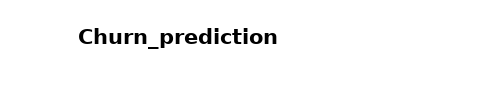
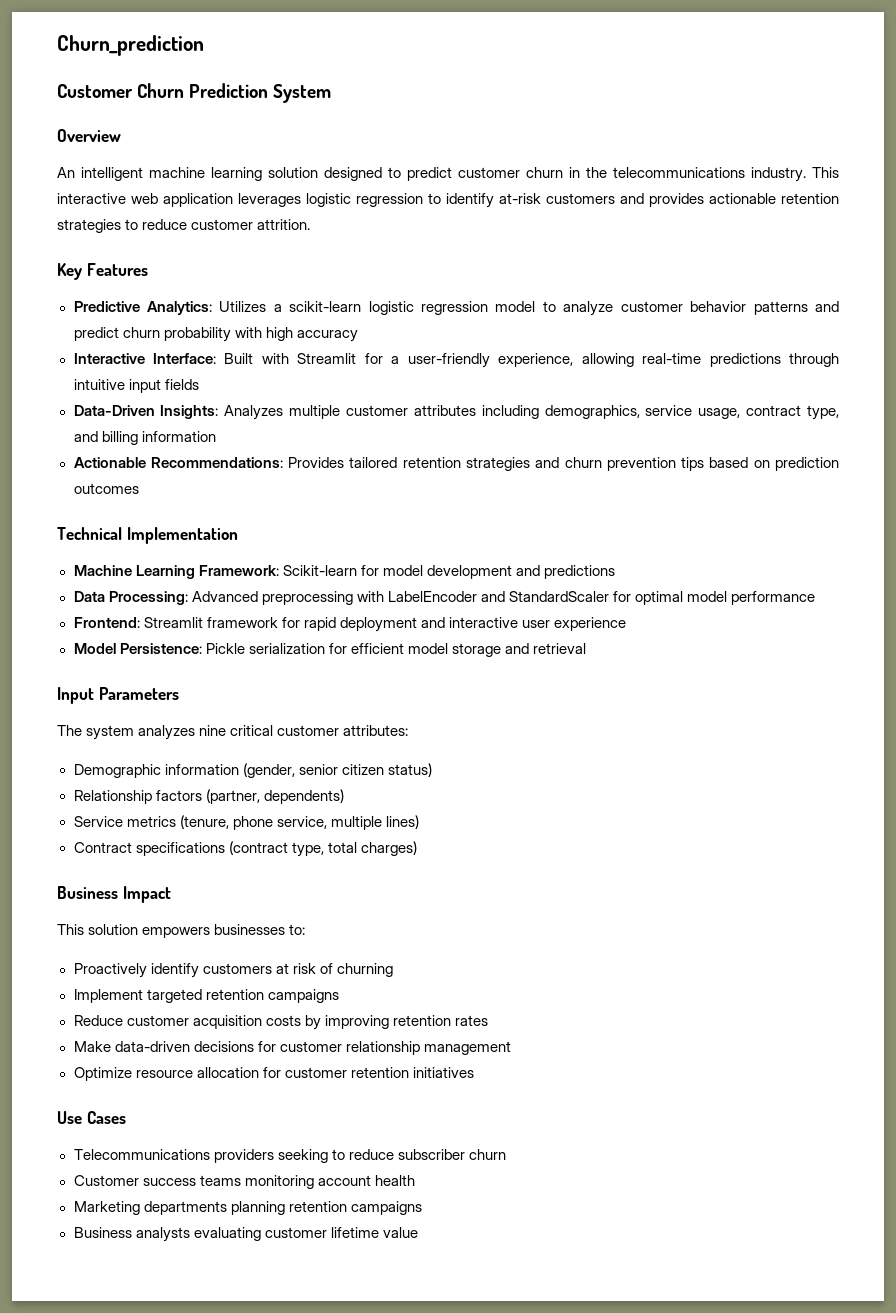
+ Customer Churn Prediction System
+ Overview
+ An intelligent machine learning solution designed to predict customer churn in the telecommunications industry. This interactive web application leverages logistic regression to identify at-risk customers and provides actionable retention strategies to reduce customer attrition.
+ Key Features
+ Predictive Analytics: Utilizes a scikit-learn logistic regression model to analyze customer behavior patterns and predict churn probability with high accuracy
+ Interactive Interface: Built with Streamlit for a user-friendly experience, allowing real-time predictions through intuitive input fields
+ Data-Driven Insights: Analyzes multiple customer attributes including demographics, service usage, contract type, and billing information
+ Actionable Recommendations: Provides tailored retention strategies and churn prevention tips based on prediction outcomes
+ Technical Implementation
+ Machine Learning Framework: Scikit-learn for model development and predictions
+ Data Processing: Advanced preprocessing with LabelEncoder and StandardScaler for optimal model performance
+ Frontend: Streamlit framework for rapid deployment and interactive user experience
+ Model Persistence: Pickle serialization for efficient model storage and retrieval
+ Input Parameters
+ The system analyzes nine critical customer attributes:
+ Demographic information (gender, senior citizen status)
+ Relationship factors (partner, dependents)
+ Service metrics (tenure, phone service, multiple lines)
+ Contract specifications (contract type, total charges)
+ Business Impact
+ This solution empowers businesses to:
+ Proactively identify customers at risk of churning
+ Implement targeted retention campaigns
+ Reduce customer acquisition costs by improving retention rates
+ Make data-driven decisions for customer relationship management
+ Optimize resource allocation for customer retention initiatives
+ Use Cases
+ Telecommunications providers seeking to reduce subscriber churn
+ Customer success teams monitoring account health
+ Marketing departments planning retention campaigns
+ Business analysts evaluating customer lifetime value

